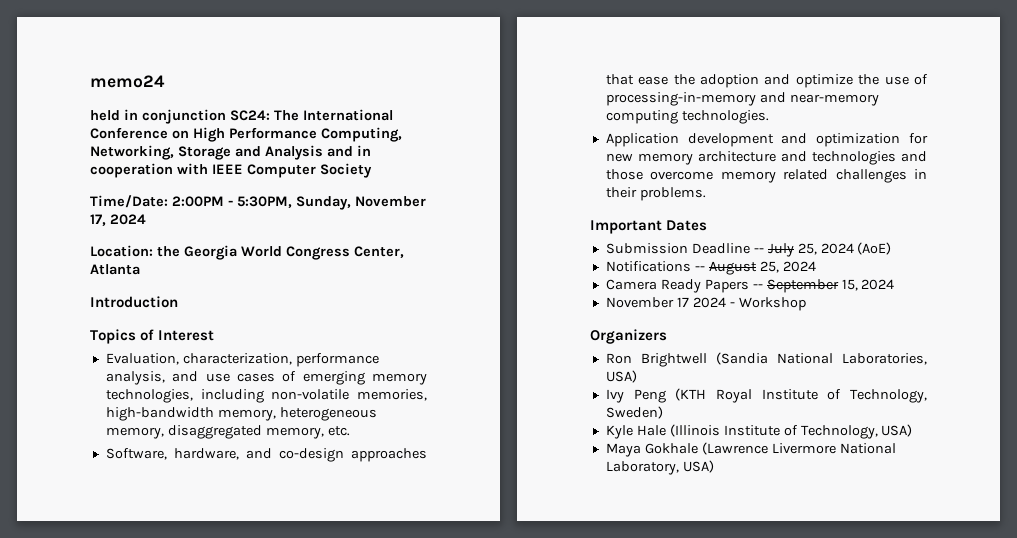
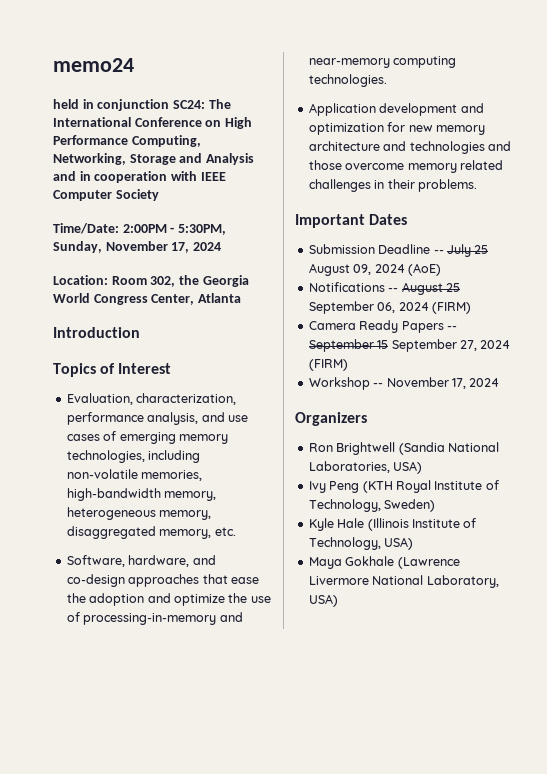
- Location: the Georgia World Congress Center, Atlanta
+ Location: Room 302, the Georgia World Congress Center, Atlanta
- Submission Deadline -- July 25, 2024 (AoE)
+ Submission Deadline -- July 25 August 09, 2024 (AoE)
- Notifications -- August 25, 2024
+ Notifications -- August 25 September 06, 2024 (FIRM)
- Camera Ready Papers -- September 15, 2024
- November 17 2024 - Workshop
+ Camera Ready Papers -- September 15 September 27, 2024 (FIRM)
+ Workshop -- November 17, 2024

